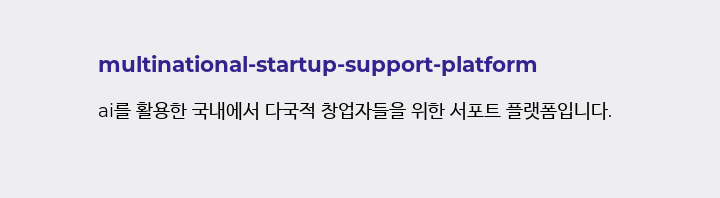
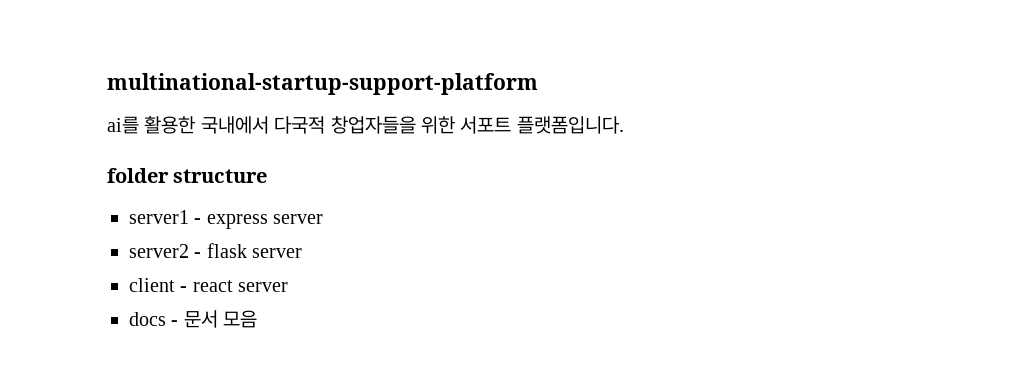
+ folder structure
+ server1 - express server
+ server2 - flask server
+ client - react server
+ docs - 문서 모음

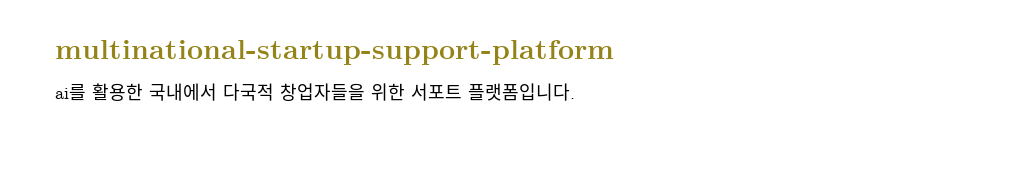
- folder structure
- server1 - express server
- server2 - flask server
- client - react server
- docs - 문서 모음

